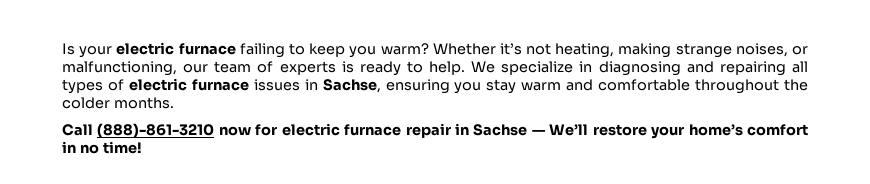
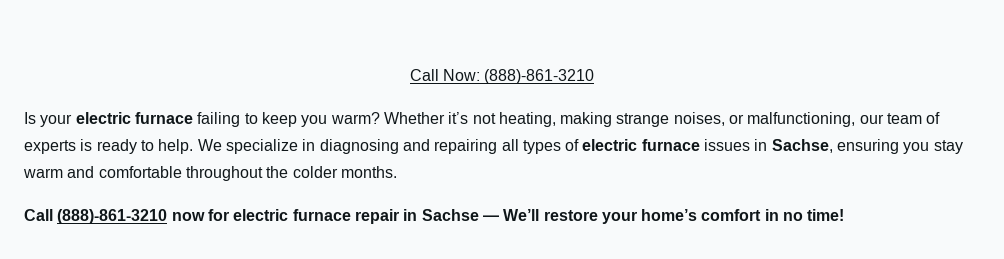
+ Call Now: (888)-861-3210

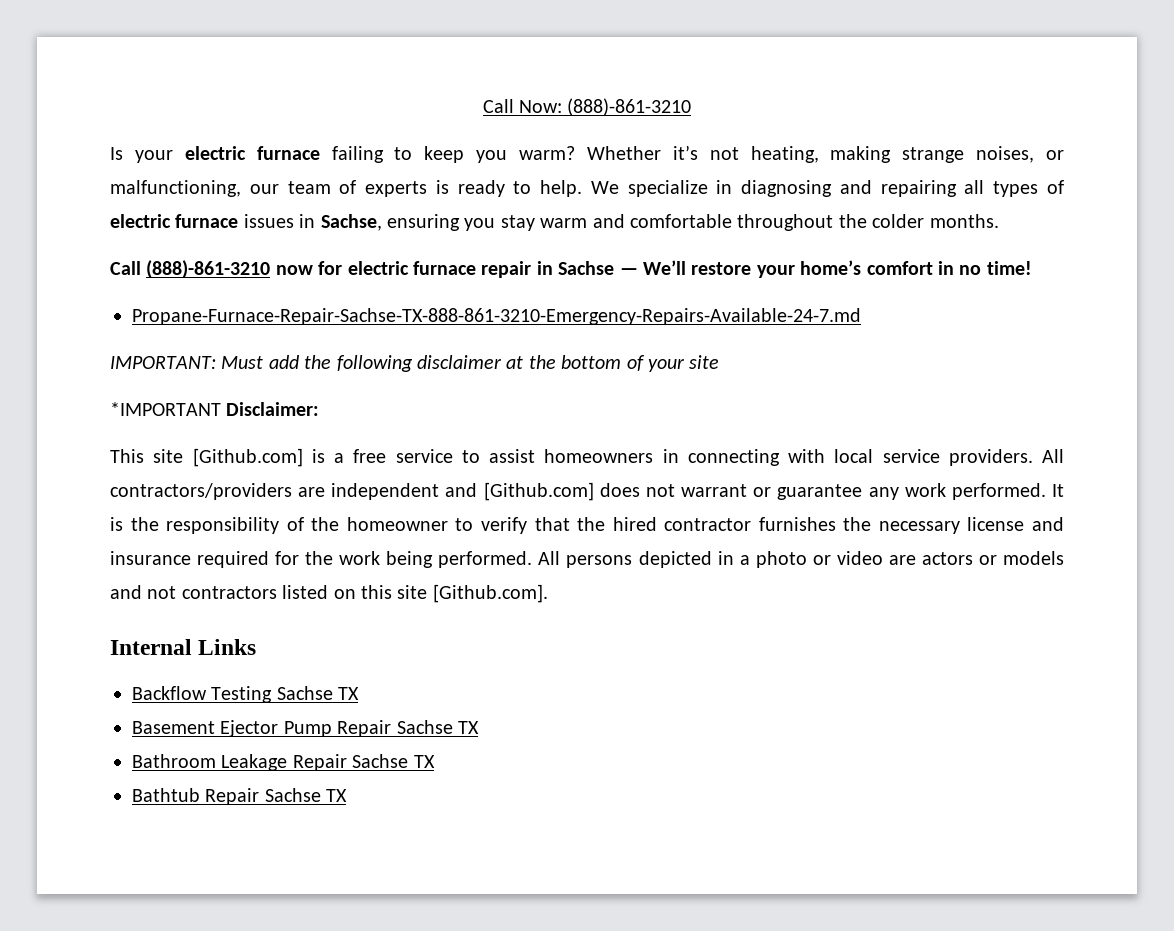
+ Propane-Furnace-Repair-Sachse-TX-888-861-3210-Emergency-Repairs-Available-24-7.md
+ IMPORTANT: Must add the following disclaimer at the bottom of your site
+ *IMPORTANT Disclaimer:
+ This site [Github.com] is a free service to assist homeowners in connecting with local service providers. All contractors/providers are independent and [Github.com] does not warrant or guarantee any work performed. It is the responsibility of the homeowner to verify that the hired contractor furnishes the necessary license and insurance required for the work being performed. All persons depicted in a photo or video are actors or models and not contractors listed on this site [Github.com].
+ Internal Links
+ Backflow Testing Sachse TX
+ Basement Ejector Pump Repair Sachse TX
+ Bathroom Leakage Repair Sachse TX
+ Bathtub Repair Sachse TX

